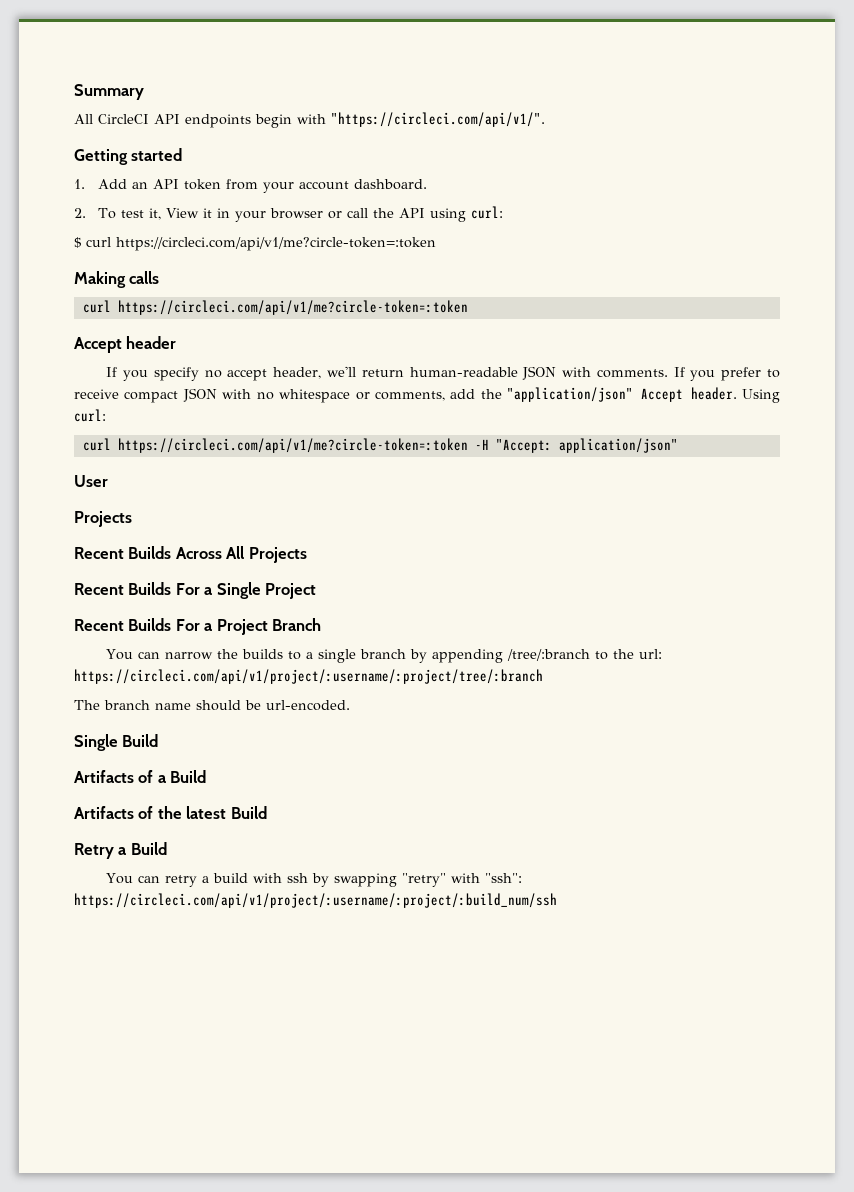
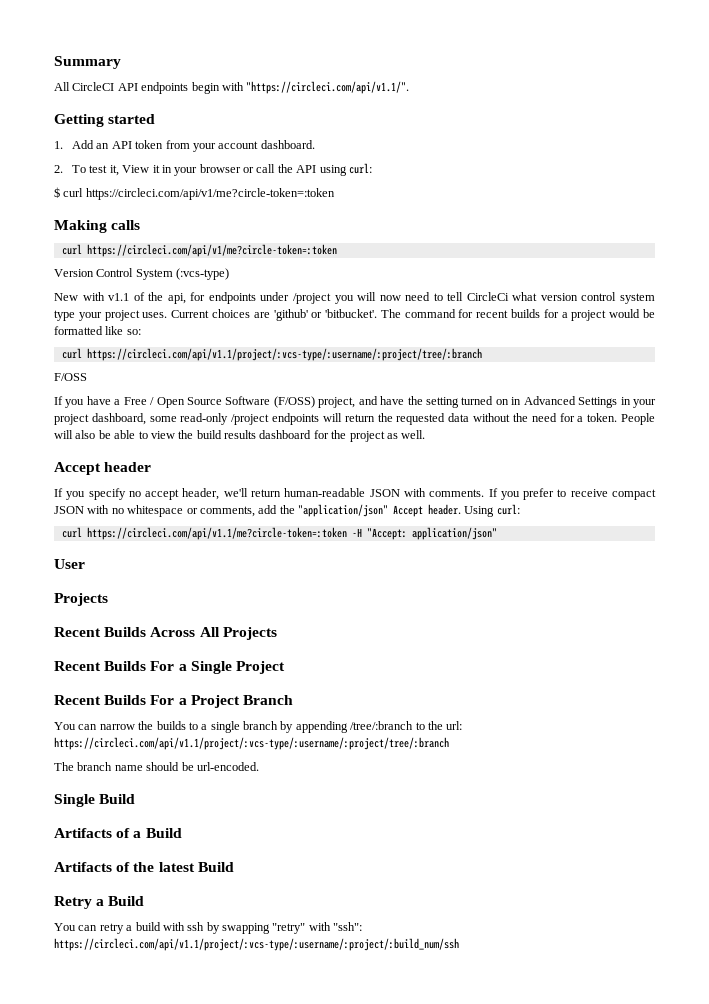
- All CircleCI API endpoints begin with "https://circleci.com/api/v1/".
+ All CircleCI API endpoints begin with "https://circleci.com/api/v1.1/".
+ Version Control System (:vcs-type)
+ New with v1.1 of the api, for endpoints under /project you will now need to tell CircleCi what version control system type your project uses. Current choices are 'github' or 'bitbucket'. The command for recent builds for a project would be formatted like so:
+ curl https://circleci.com/api/v1.1/project/:vcs-type/:username/:project/tree/:branch
+ F/OSS
+ If you have a Free / Open Source Software (F/OSS) project, and have the setting turned on in Advanced Settings in your project dashboard, some read-only /project endpoints will return the requested data without the need for a token. People will also be able to view the build results dashboard for the project as well.
- curl https://circleci.com/api/v1/me?circle-token=:token -H "Accept: application/json"
+ curl https://circleci.com/api/v1.1/me?circle-token=:token -H "Accept: application/json"
- You can narrow the builds to a single branch by appending /tree/:branch to the url: https://circleci.com/api/v1/project/:username/:project/tree/:branch
+ You can narrow the builds to a single branch by appending /tree/:branch to the url: https://circleci.com/api/v1.1/project/:vcs-type/:username/:project/tree/:branch
- You can retry a build with ssh by swapping "retry" with "ssh": https://circleci.com/api/v1/project/:username/:project/:build_num/ssh
+ You can retry a build with ssh by swapping "retry" with "ssh": https://circleci.com/api/v1.1/project/:vcs-type/:username/:project/:build_num/ssh

